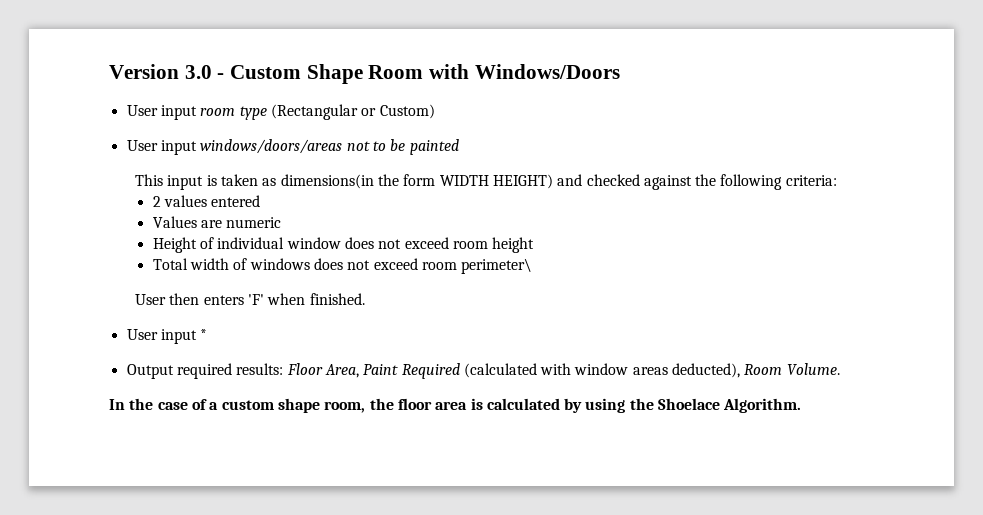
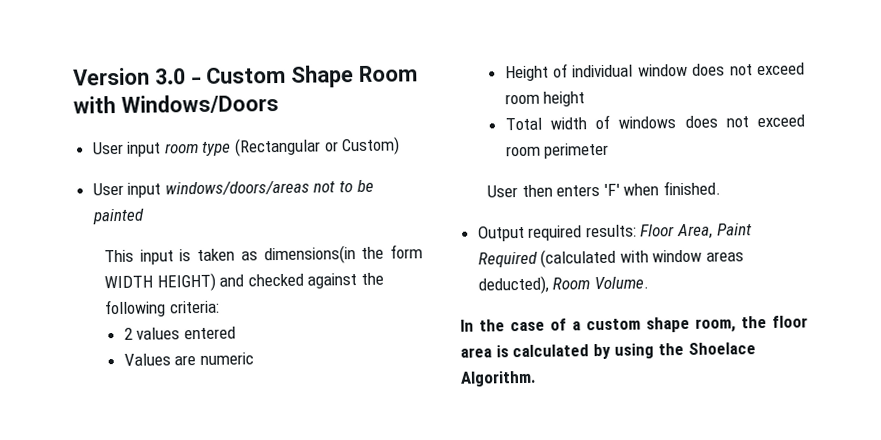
- Total width of windows does not exceed room perimeter\
+ Total width of windows does not exceed room perimeter
- User input *

